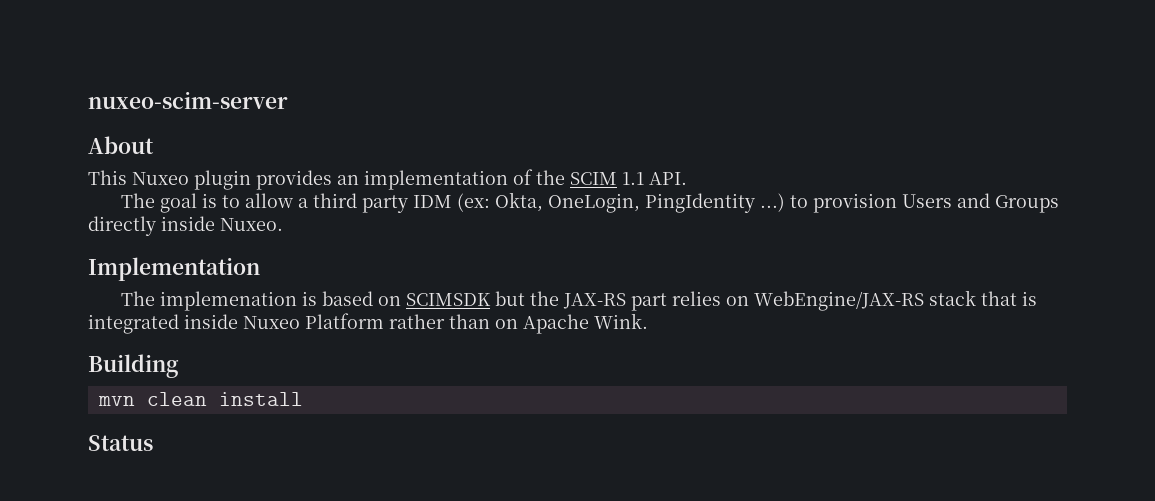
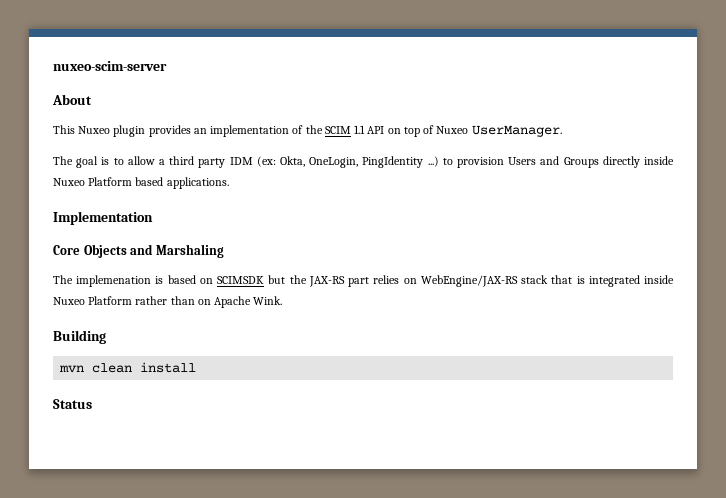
- This Nuxeo plugin provides an implementation of the SCIM 1.1 API.
+ This Nuxeo plugin provides an implementation of the SCIM 1.1 API on top of Nuxeo UserManager.
- The goal is to allow a third party IDM (ex: Okta, OneLogin, PingIdentity ...) to provision Users and Groups directly inside Nuxeo.
+ The goal is to allow a third party IDM (ex: Okta, OneLogin, PingIdentity ...) to provision Users and Groups directly inside Nuxeo Platform based applications.
  Implementation
+ Core Objects and Marshaling

